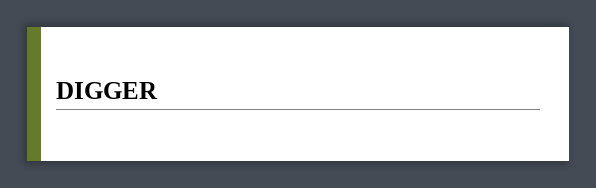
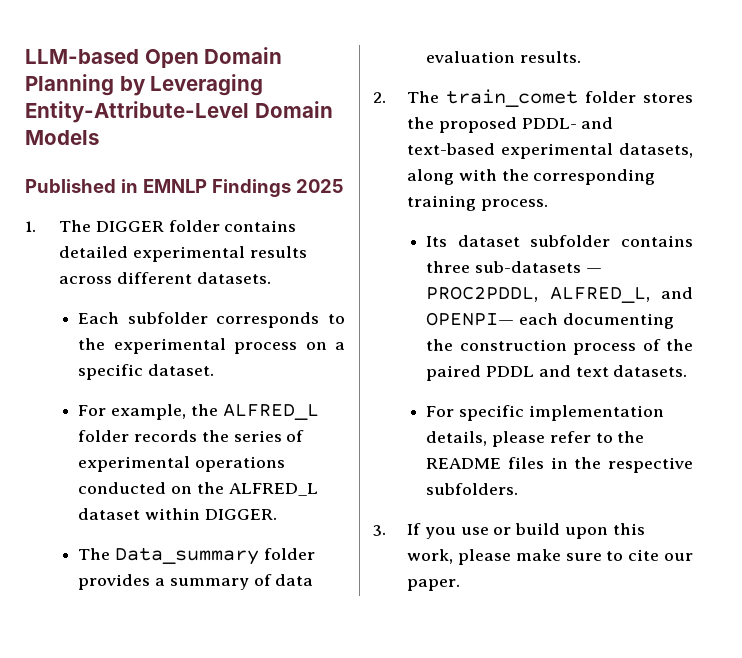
- DIGGER
+ LLM-based Open Domain Planning by Leveraging Entity-Attribute-Level Domain Models
+ Published in EMNLP Findings 2025
+ 1. The DIGGER folder contains detailed experimental results across different datasets.
+ Each subfolder corresponds to the experimental process on a specific dataset.
+ For example, the ALFRED_L folder records the series of experimental operations conducted on the ALFRED_L dataset within DIGGER.
+ The Data_summary folder provides a summary of data evaluation results.
+ 2. The train_comet folder stores the proposed PDDL- and text-based experimental datasets, along with the corresponding training process.
+ Its dataset subfolder contains three sub-datasets — PROC2PDDL, ALFRED_L, and OPENPI— each documenting the construction process of the paired PDDL and text datasets.
+ For specific implementation details, please refer to the README files in the respective subfolders.
+ 3. If you use or build upon this work, please make sure to cite our paper.

